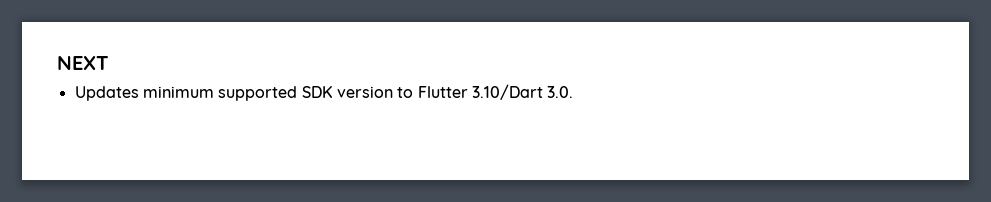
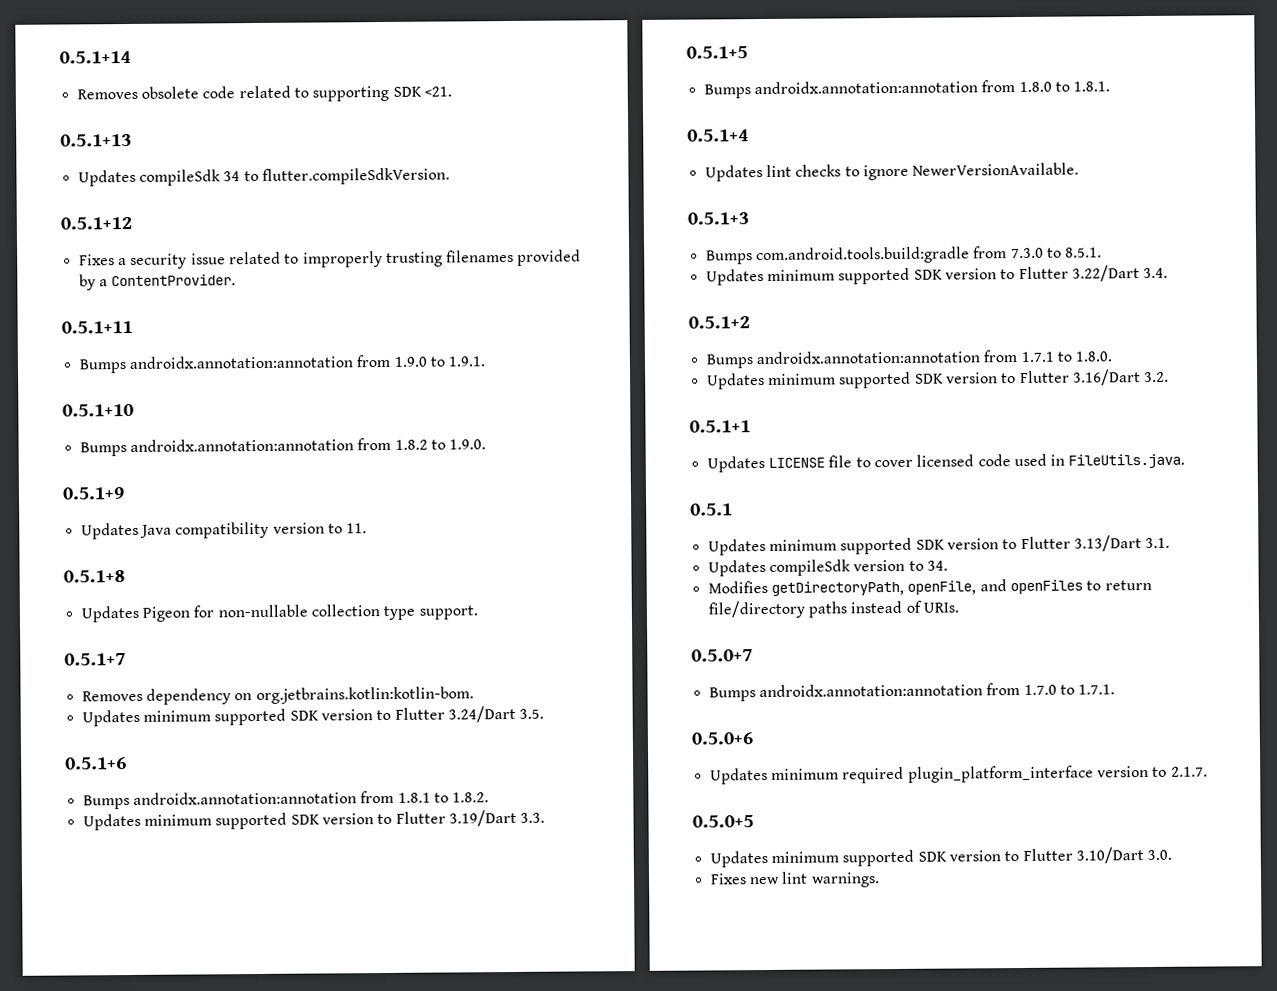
- NEXT
+ 0.5.1+14
+ Removes obsolete code related to supporting SDK <21.
+ 0.5.1+13
+ Updates compileSdk 34 to flutter.compileSdkVersion.
+ 0.5.1+12
+ Fixes a security issue related to improperly trusting filenames provided by a ContentProvider.
+ 0.5.1+11
+ Bumps androidx.annotation:annotation from 1.9.0 to 1.9.1.
+ 0.5.1+10
+ Bumps androidx.annotation:annotation from 1.8.2 to 1.9.0.
+ 0.5.1+9
+ Updates Java compatibility version to 11.
+ 0.5.1+8
+ Updates Pigeon for non-nullable collection type support.
+ 0.5.1+7
+ Removes dependency on org.jetbrains.kotlin:kotlin-bom.
+ Updates minimum supported SDK version to Flutter 3.24/Dart 3.5.
+ 0.5.1+6
+ Bumps androidx.annotation:annotation from 1.8.1 to 1.8.2.
+ Updates minimum supported SDK version to Flutter 3.19/Dart 3.3.
+ 0.5.1+5
+ Bumps androidx.annotation:annotation from 1.8.0 to 1.8.1.
+ 0.5.1+4
+ Updates lint checks to ignore NewerVersionAvailable.
+ 0.5.1+3
+ Bumps com.android.tools.build:gradle from 7.3.0 to 8.5.1.
+ Updates minimum supported SDK version to Flutter 3.22/Dart 3.4.
+ 0.5.1+2
+ Bumps androidx.annotation:annotation from 1.7.1 to 1.8.0.
+ Updates minimum supported SDK version to Flutter 3.16/Dart 3.2.
+ 0.5.1+1
+ Updates LICENSE file to cover licensed code used in FileUtils.java.
+ 0.5.1
+ Updates minimum supported SDK version to Flutter 3.13/Dart 3.1.
+ Updates compileSdk version to 34.
+ Modifies getDirectoryPath, openFile, and openFiles to return file/directory paths instead of URIs.
+ 0.5.0+7
+ Bumps androidx.annotation:annotation from 1.7.0 to 1.7.1.
+ 0.5.0+6
+ Updates minimum required plugin_platform_interface version to 2.1.7.
+ 0.5.0+5
+ Fixes new lint warnings.

